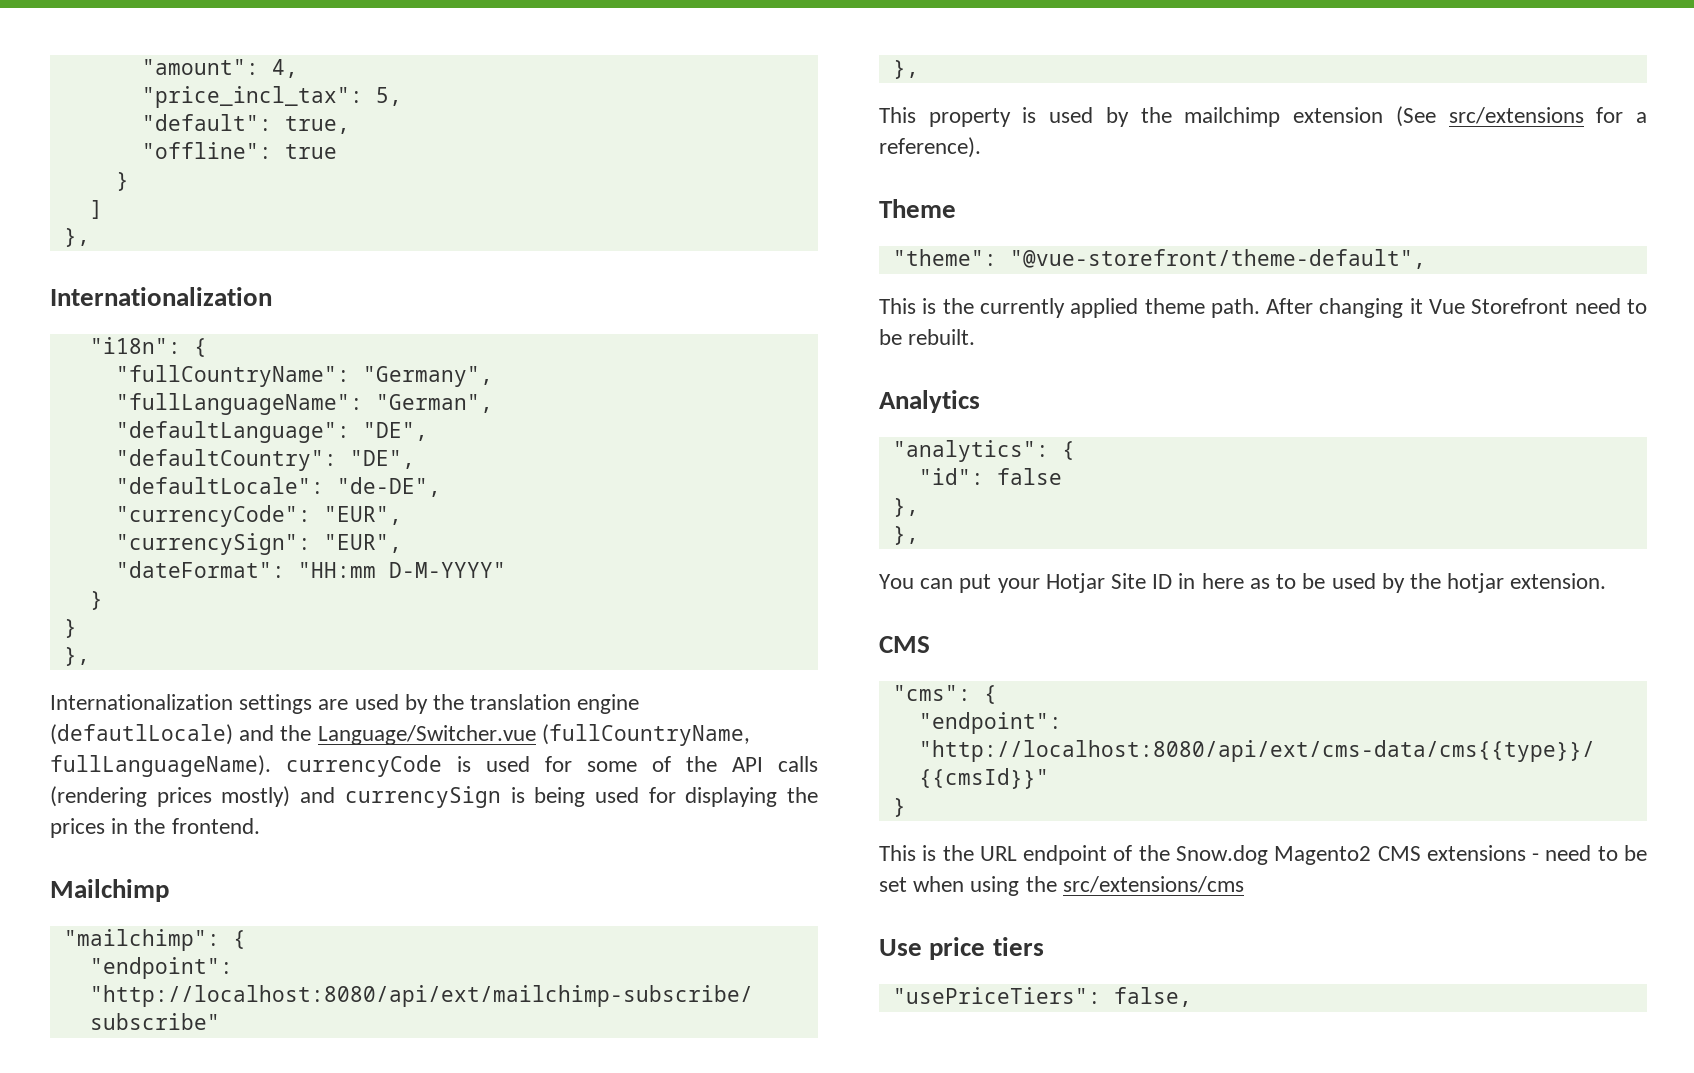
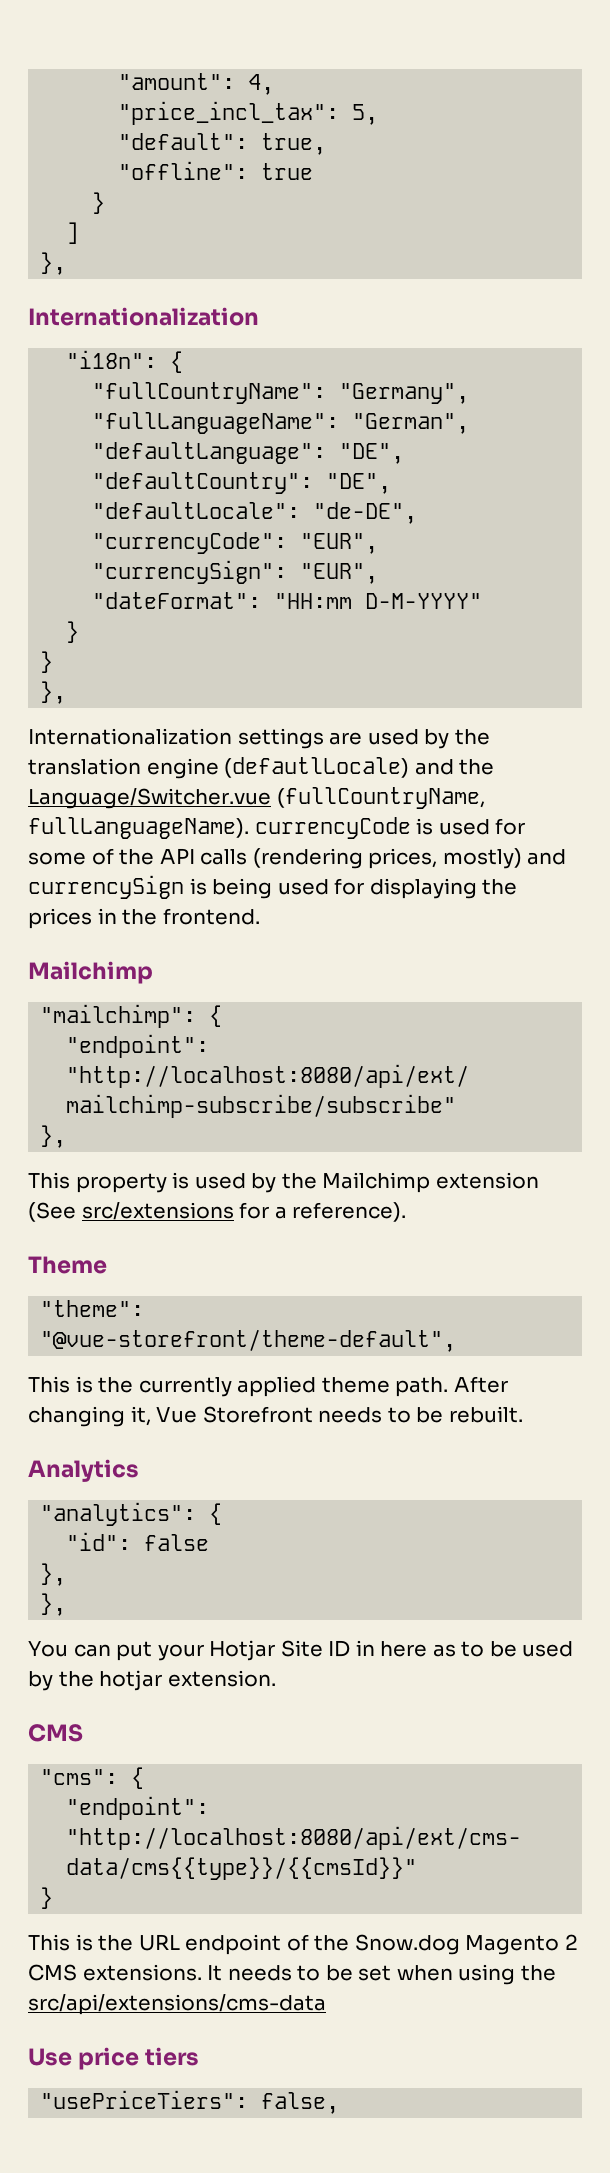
- Internationalization settings are used by the translation engine (defautlLocale) and the Language/Switcher.vue (fullCountryName, fullLanguageName). currencyCode is used for some of the API calls (rendering prices mostly) and currencySign is being used for displaying the prices in the frontend.
+ Internationalization settings are used by the translation engine (defautlLocale) and the Language/Switcher.vue (fullCountryName, fullLanguageName). currencyCode is used for some of the API calls (rendering prices, mostly) and currencySign is being used for displaying the prices in the frontend.
- This property is used by the mailchimp extension (See src/extensions for a reference).
+ This property is used by the Mailchimp extension (See src/extensions for a reference).
- After changing it Vue Storefront need to be rebuilt.
+ After changing it, Vue Storefront needs to be rebuilt.
- This is the URL endpoint of the Snow.dog Magento2 CMS extensions - need to be set when using the src/extensions/cms
+ This is the URL endpoint of the Snow.dog Magento 2 CMS extensions. It needs to be set when using the src/api/extensions/cms-data

